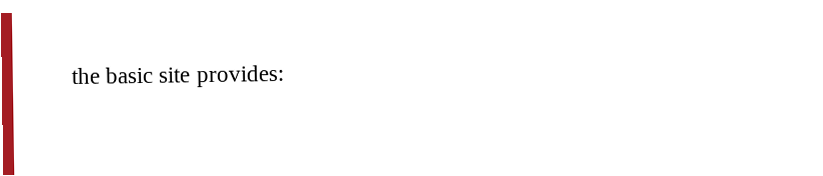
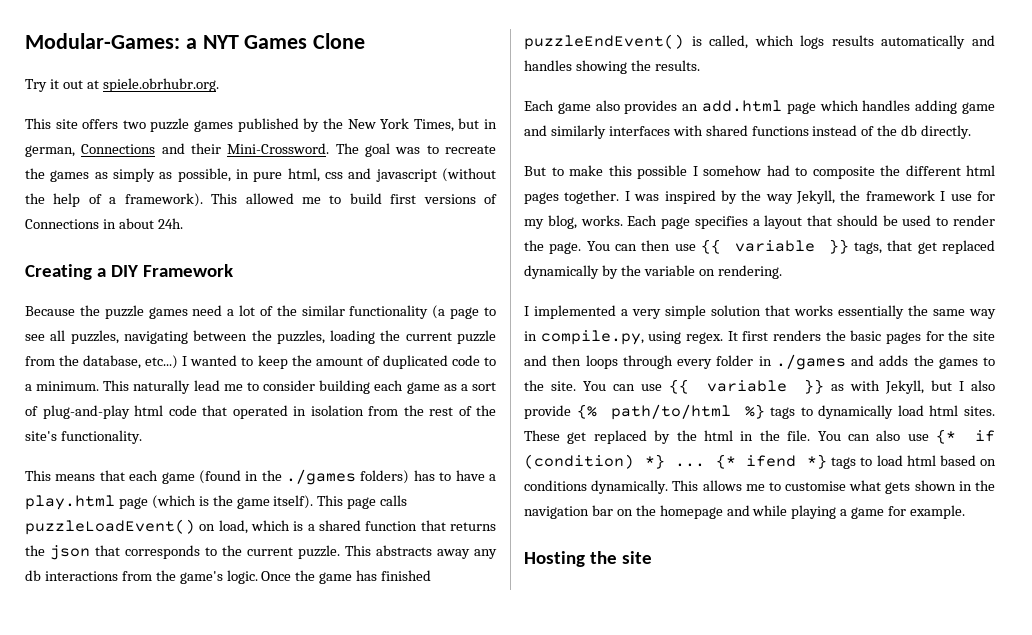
- the basic site provides:
+ Modular-Games: a NYT Games Clone
+ Try it out at spiele.obrhubr.org.
+ This site offers two puzzle games published by the New York Times, but in german, Connections and their Mini-Crossword. The goal was to recreate the games as simply as possible, in pure html, css and javascript (without the help of a framework). This allowed me to build first versions of Connections in about 24h.
+ Creating a DIY Framework
+ Because the puzzle games need a lot of the similar functionality (a page to see all puzzles, navigating between the puzzles, loading the current puzzle from the database, etc...) I wanted to keep the amount of duplicated code to a minimum. This naturally lead me to consider building each game as a sort of plug-and-play html code that operated in isolation from the rest of the site's functionality.
+ This means that each game (found in the ./games folders) has to have a play.html page (which is the game itself). This page calls puzzleLoadEvent() on load, which is a shared function that returns the json that corresponds to the current puzzle. This abstracts away any db interactions from the game's logic. Once the game has finished puzzleEndEvent() is called, which logs results automatically and handles showing the results.
+ Each game also provides an add.html page which handles adding game and similarly interfaces with shared functions instead of the db directly.
+ But to make this possible I somehow had to composite the different html pages together. I was inspired by the way Jekyll, the framework I use for my blog, works. Each page specifies a layout that should be used to render the page. You can then use {{ variable }} tags, that get replaced dynamically by the variable on rendering.
+ I implemented a very simple solution that works essentially the same way in compile.py, using regex. It first renders the basic pages for the site and then loops through every folder in ./games and adds the games to the site. You can use {{ variable }} as with Jekyll, but I also provide {% path/to/html %} tags to dynamically load html sites. These get replaced by the html in the file. You can also use {* if (condition) *} ... {* ifend *} tags to load html based on conditions dynamically. This allows me to customise what gets shown in the navigation bar on the homepage and while playing a game for example.
+ Hosting the site

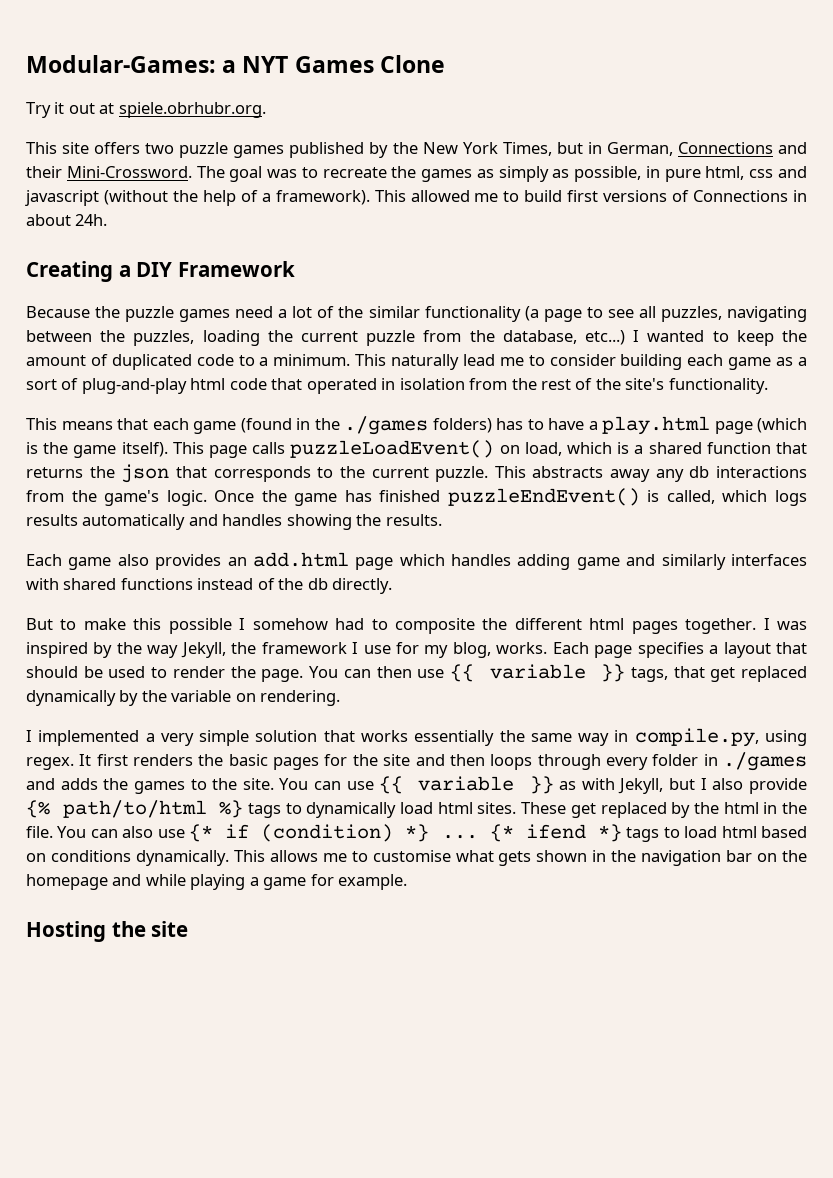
- This site offers two puzzle games published by the New York Times, but in german, Connections and their Mini-Crossword.
+ This site offers two puzzle games published by the New York Times, but in German, Connections and their Mini-Crossword.

